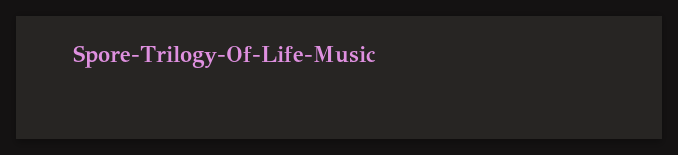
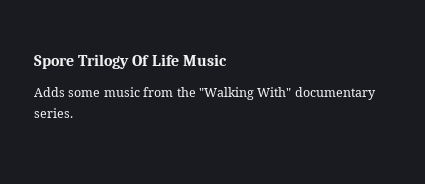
- Spore-Trilogy-Of-Life-Music
+ Spore Trilogy Of Life Music
+ Adds some music from the "Walking With" documentary series.

